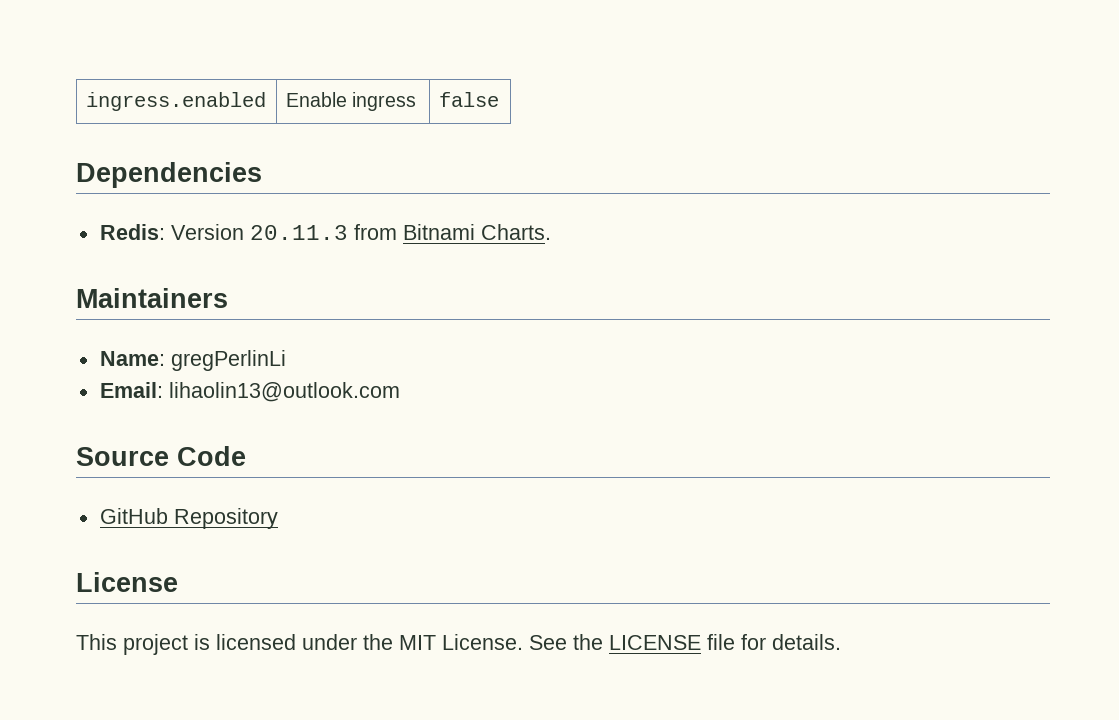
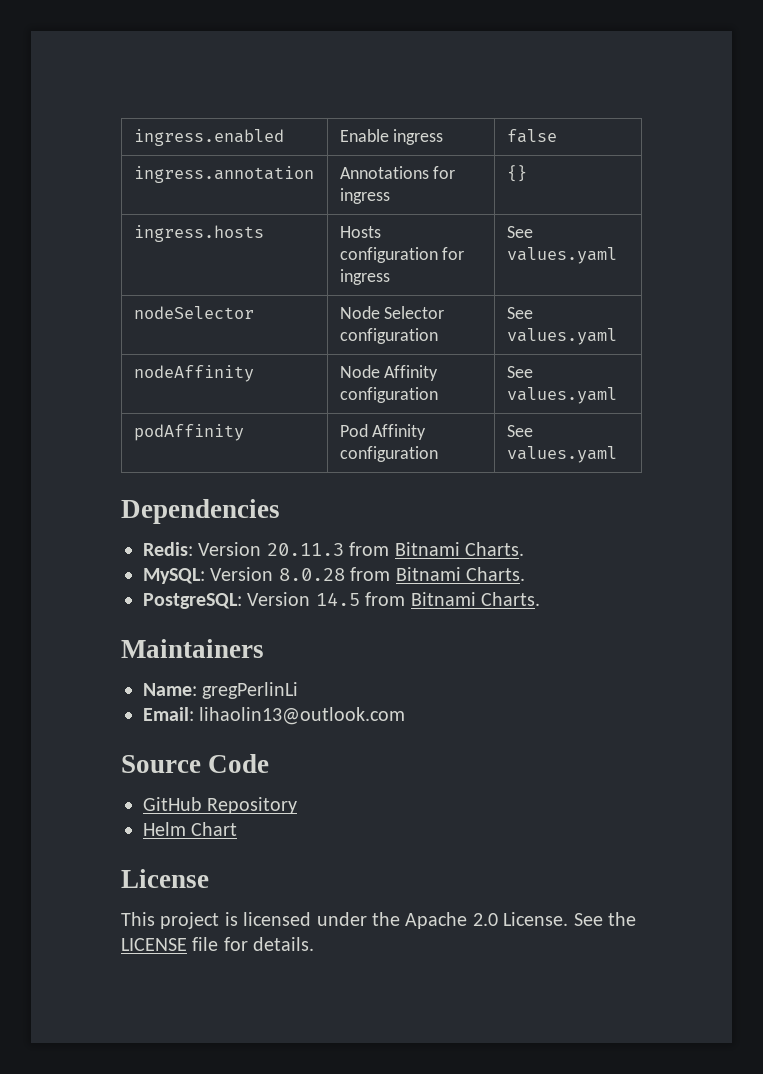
+ ingress.annotation | Annotations for ingress | {}
+ ingress.hosts | Hosts configuration for ingress | See values.yaml
+ nodeSelector | Node Selector configuration | See values.yaml
+ nodeAffinity | Node Affinity configuration | See values.yaml
+ podAffinity | Pod Affinity configuration | See values.yaml
+ MySQL: Version 8.0.28 from Bitnami Charts.
+ PostgreSQL: Version 14.5 from Bitnami Charts.
+ Helm Chart
- This project is licensed under the MIT License.
+ This project is licensed under the Apache 2.0 License.

